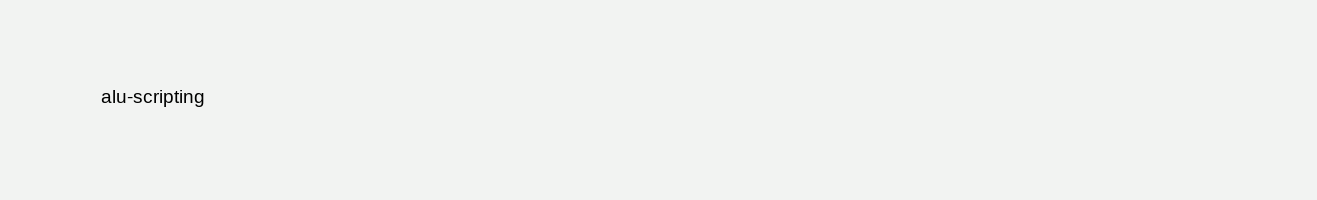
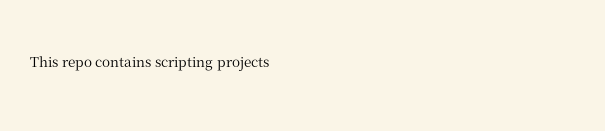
- alu-scripting
+ This repo contains scripting projects

